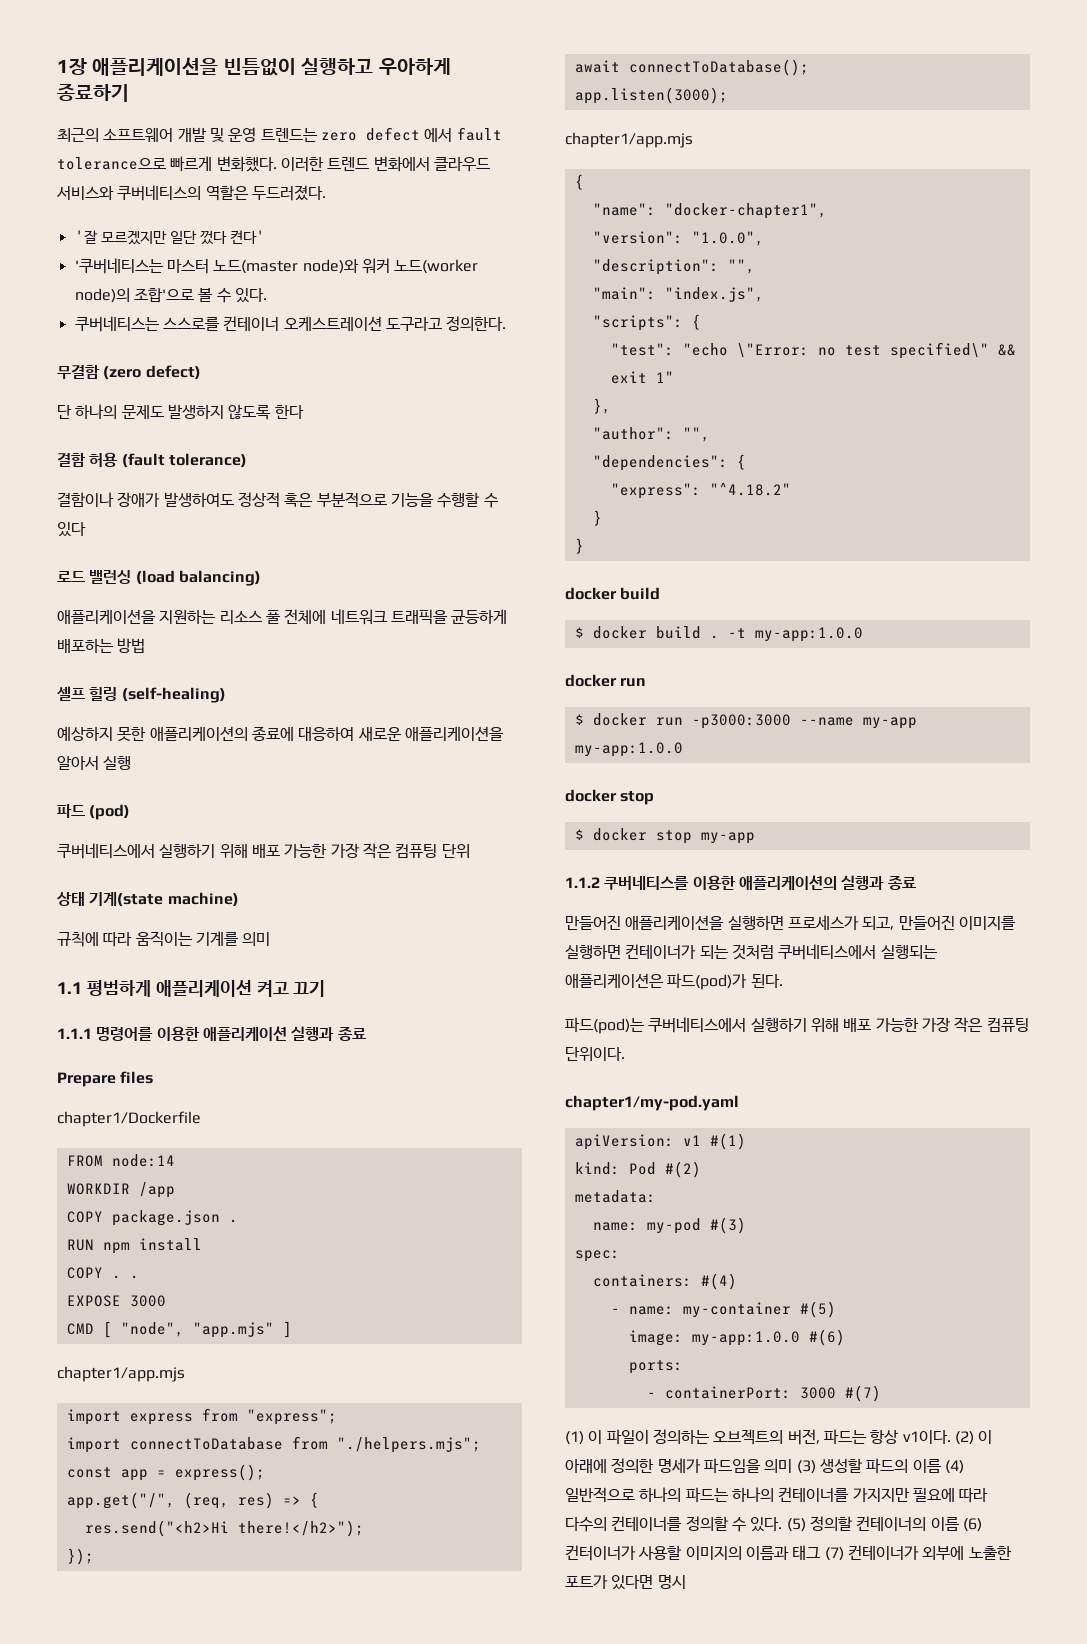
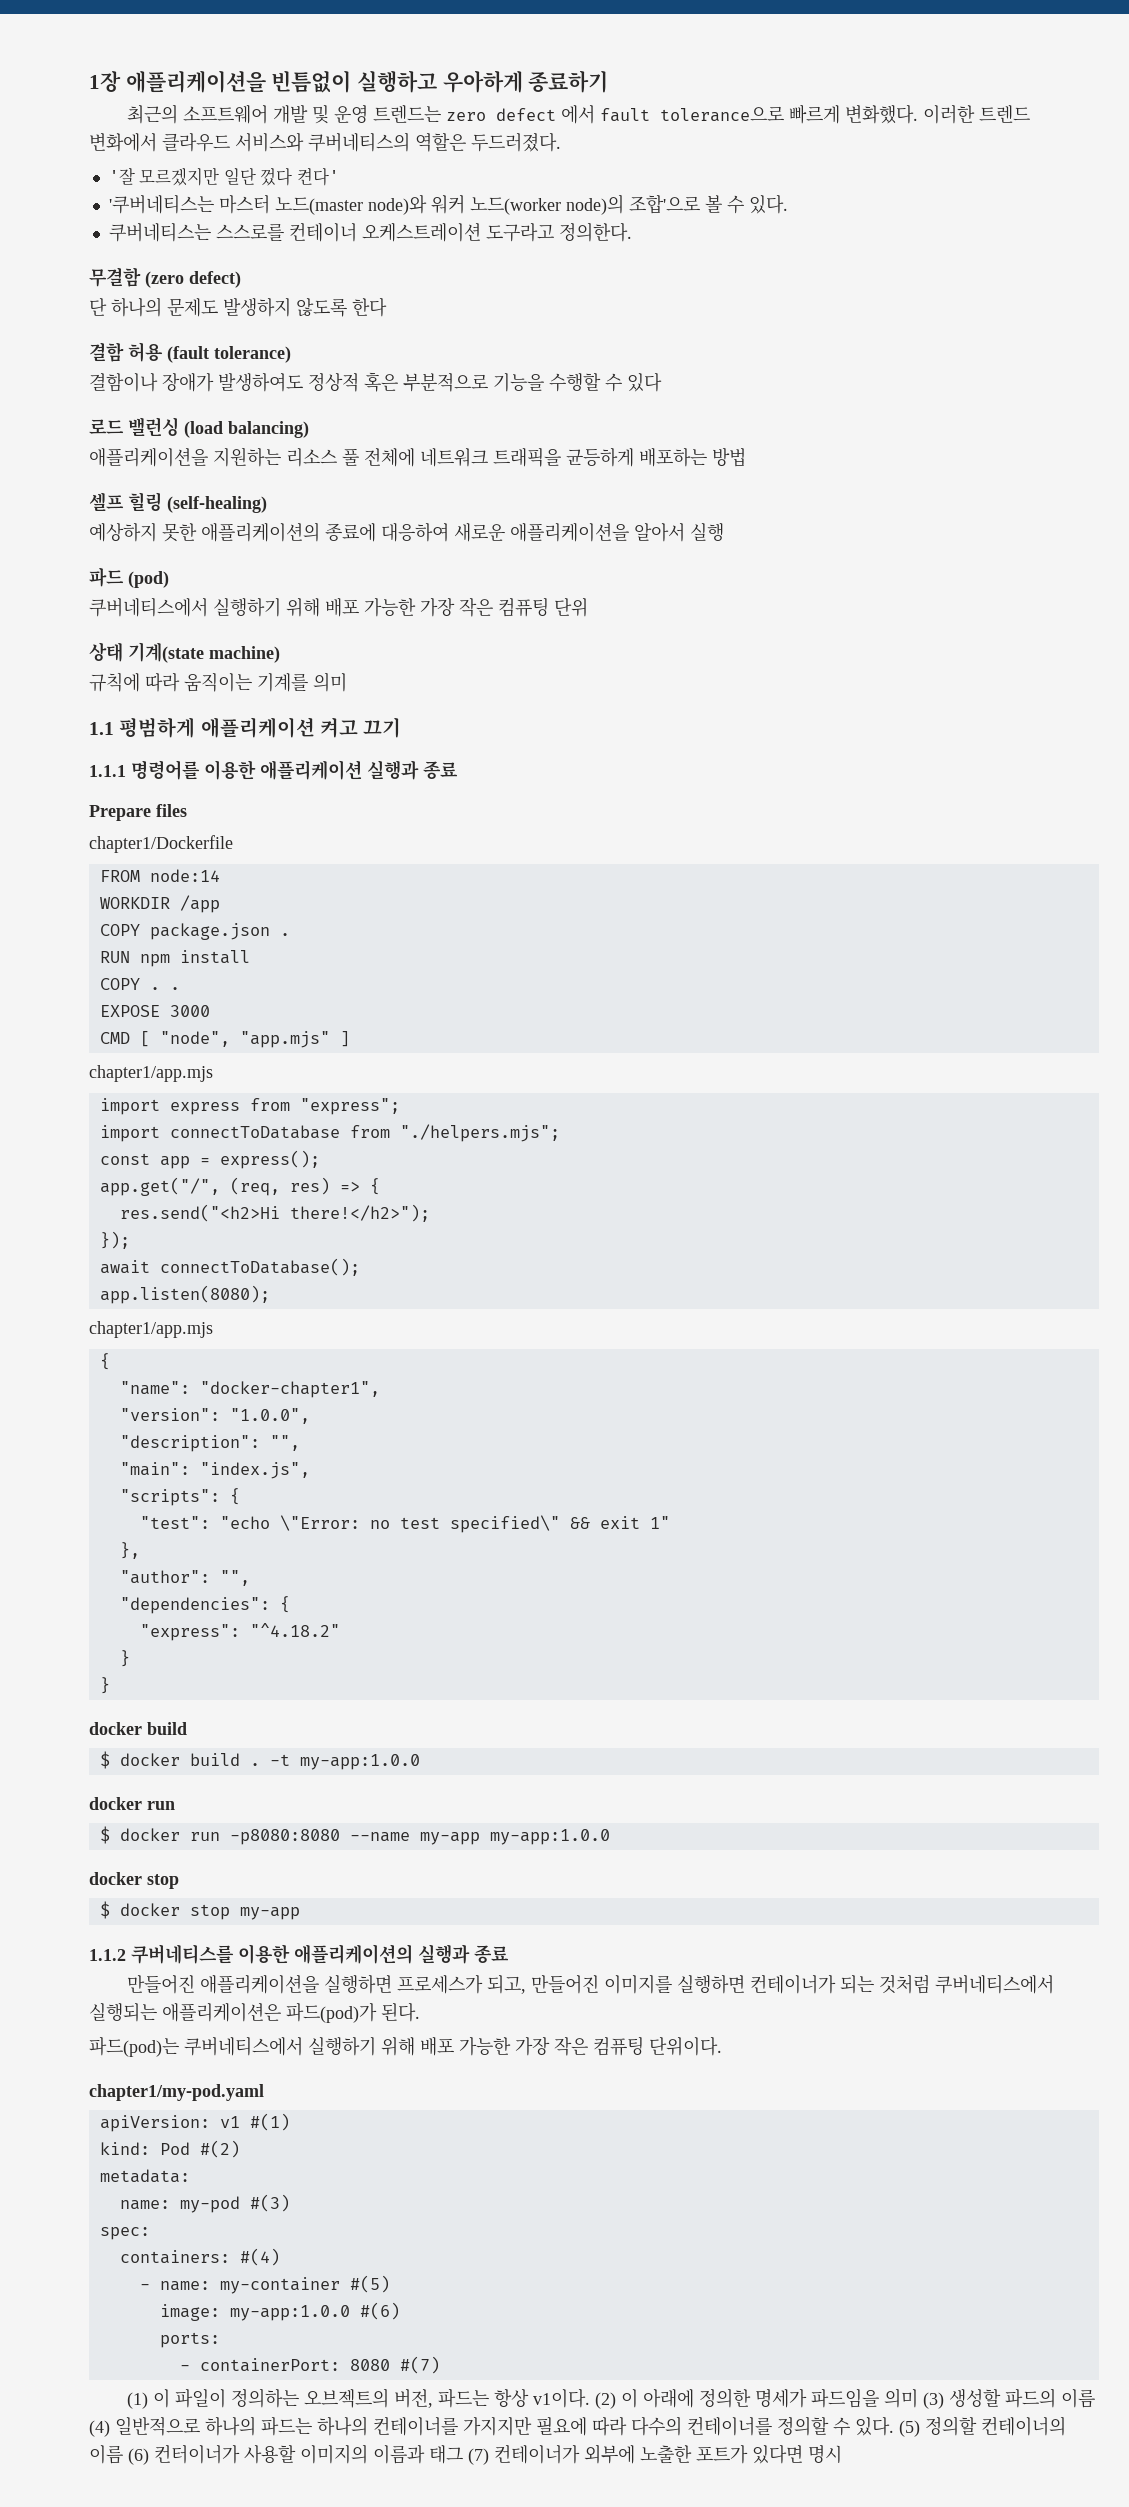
- app.listen(3000);
+ app.listen(8080);
- $ docker run -p3000:3000 --name my-app my-app:1.0.0
+ $ docker run -p8080:8080 --name my-app my-app:1.0.0
- - containerPort: 3000 #(7)
+ - containerPort: 8080 #(7)

